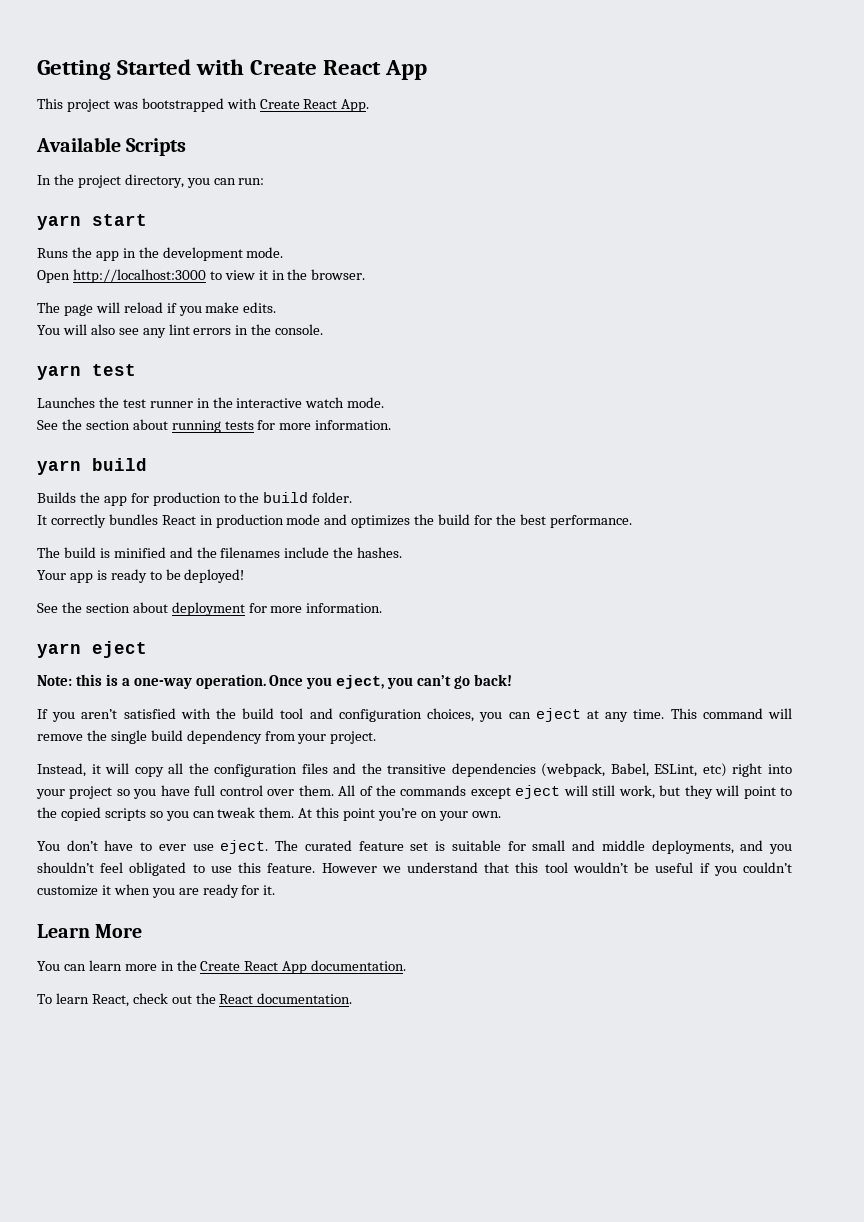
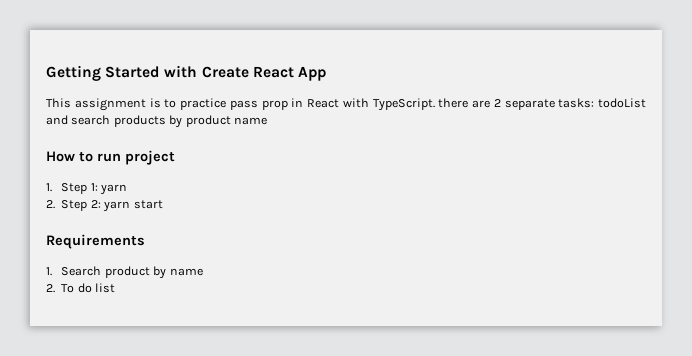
- This project was bootstrapped with Create React App.
- Available Scripts
- In the project directory, you can run:
- yarn start
- Runs the app in the development mode.
- Open http://localhost:3000 to view it in the browser.
- The page will reload if you make edits.
- You will also see any lint errors in the console.
- yarn test
- Launches the test runner in the interactive watch mode.
- See the section about running tests for more information.
- yarn build
- Builds the app for production to the build folder.
- It correctly bundles React in production mode and optimizes the build for the best performance.
- The build is minified and the filenames include the hashes.
- Your app is ready to be deployed!
- See the section about deployment for more information.
- yarn eject
- Note: this is a one-way operation. Once you eject, you can’t go back!
- If you aren’t satisfied with the build tool and configuration choices, you can eject at any time. This command will remove the single build dependency from your project.
- Instead, it will copy all the configuration files and the transitive dependencies (webpack, Babel, ESLint, etc) right into your project so you have full control over them. All of the commands except eject will still work, but they will point to the copied scripts so you can tweak them. At this point you’re on your own.
- You don’t have to ever use eject. The curated feature set is suitable for small and middle deployments, and you shouldn’t feel obligated to use this feature. However we understand that this tool wouldn’t be useful if you couldn’t customize it when you are ready for it.
- Learn More
- You can learn more in the Create React App documentation.
- To learn React, check out the React documentation.
+ This assignment is to practice pass prop in React with TypeScript. there are 2 separate tasks: todoList and search products by product name
+ How to run project
+ 1. Step 1: yarn
+ 2. Step 2: yarn start
+ Requirements
+ 1. Search product by name
+ 2. To do list

